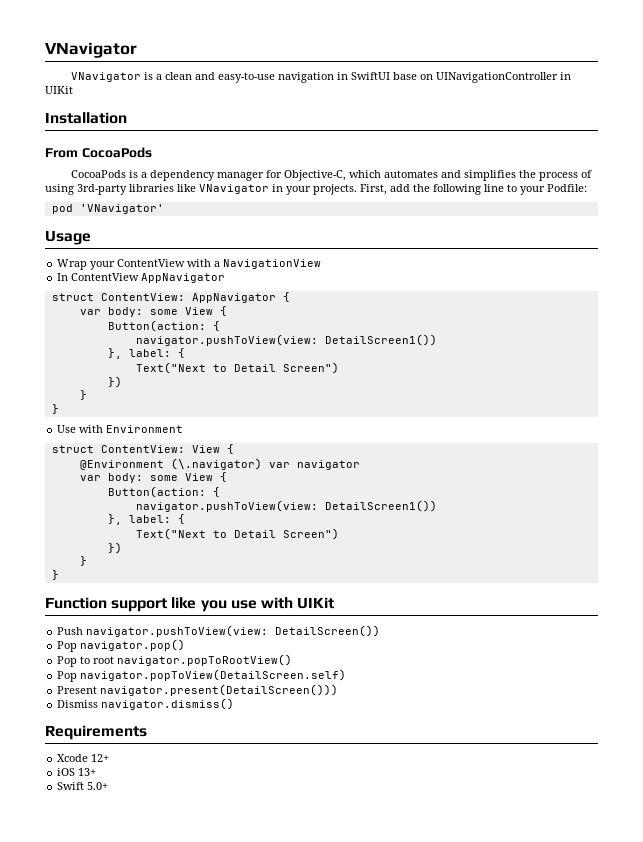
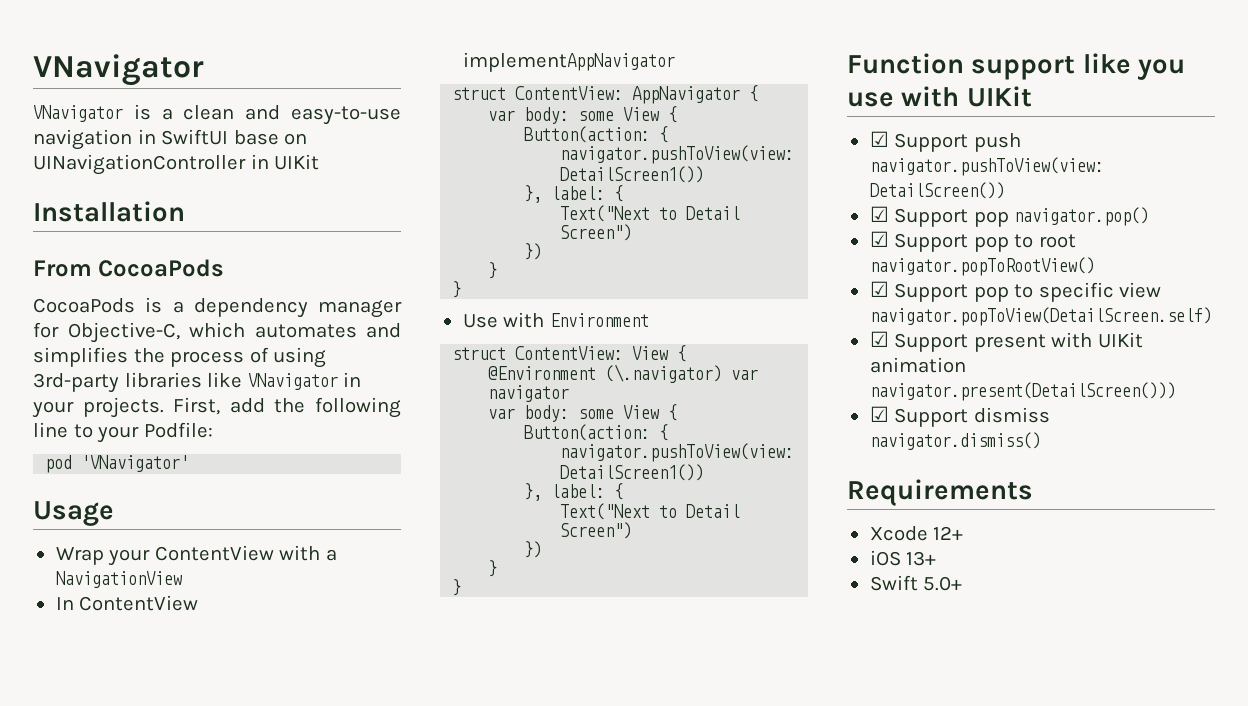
- In ContentView AppNavigator
+ In ContentView implementAppNavigator
- Push navigator.pushToView(view: DetailScreen())
+ ☑ Support push navigator.pushToView(view: DetailScreen())
- Pop navigator.pop()
- Pop to root navigator.popToRootView()
- Pop navigator.popToView(DetailScreen.self)
- Present navigator.present(DetailScreen()))
- Dismiss navigator.dismiss()
+ ☑ Support pop navigator.pop()
+ ☑ Support pop to root navigator.popToRootView()
+ ☑ Support pop to specific view navigator.popToView(DetailScreen.self)
+ ☑ Support present with UIKit animation navigator.present(DetailScreen()))
+ ☑ Support dismiss navigator.dismiss()

